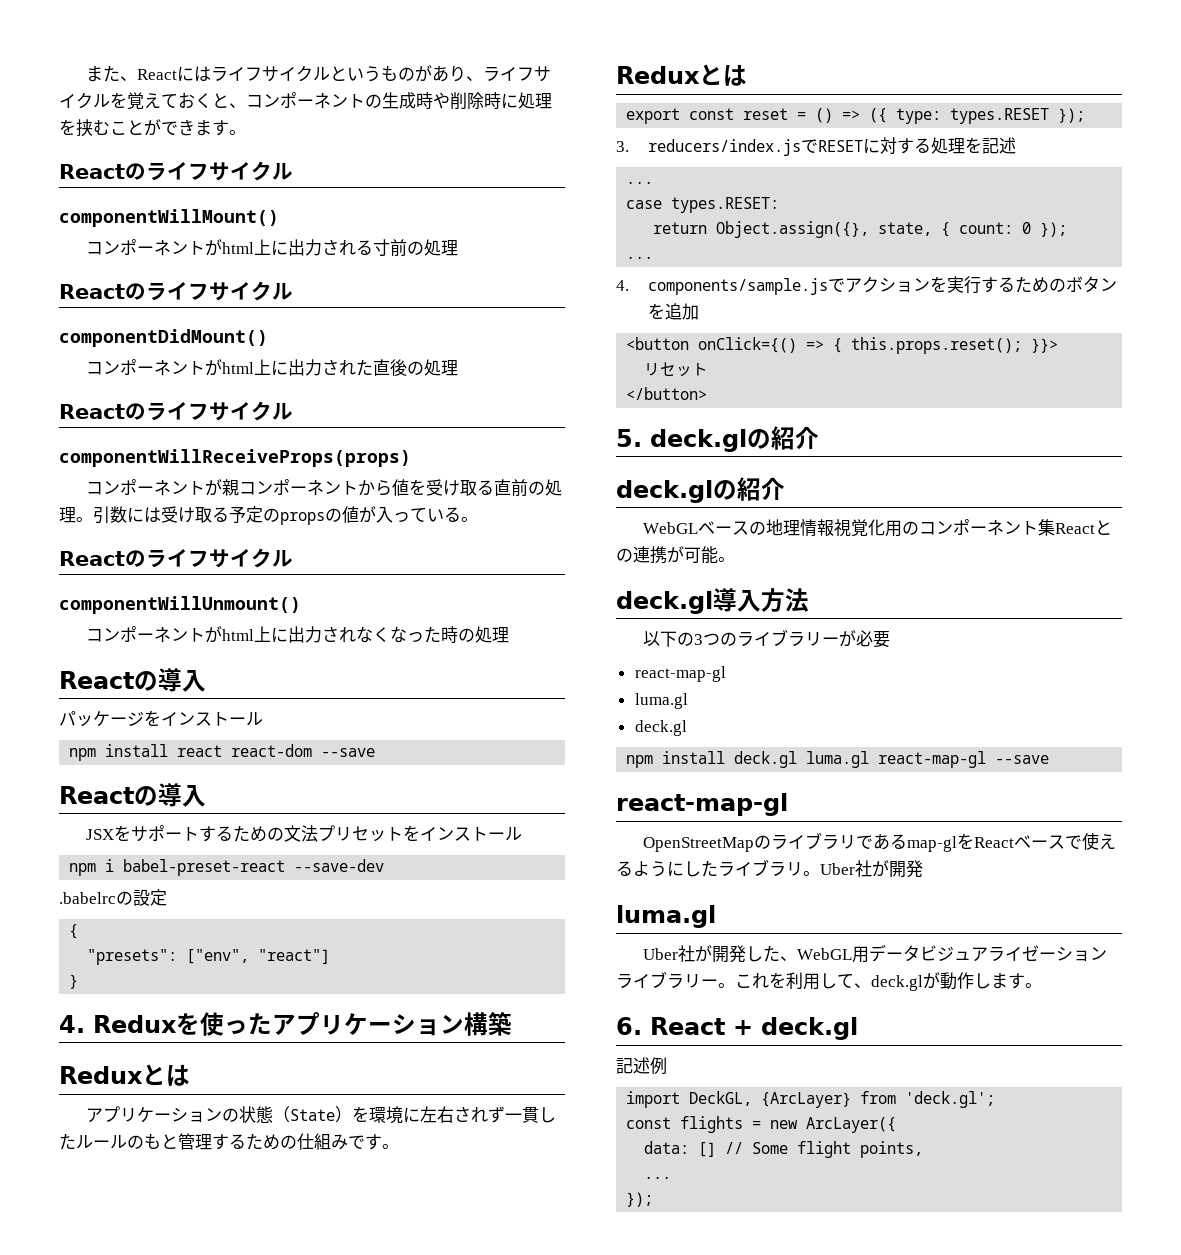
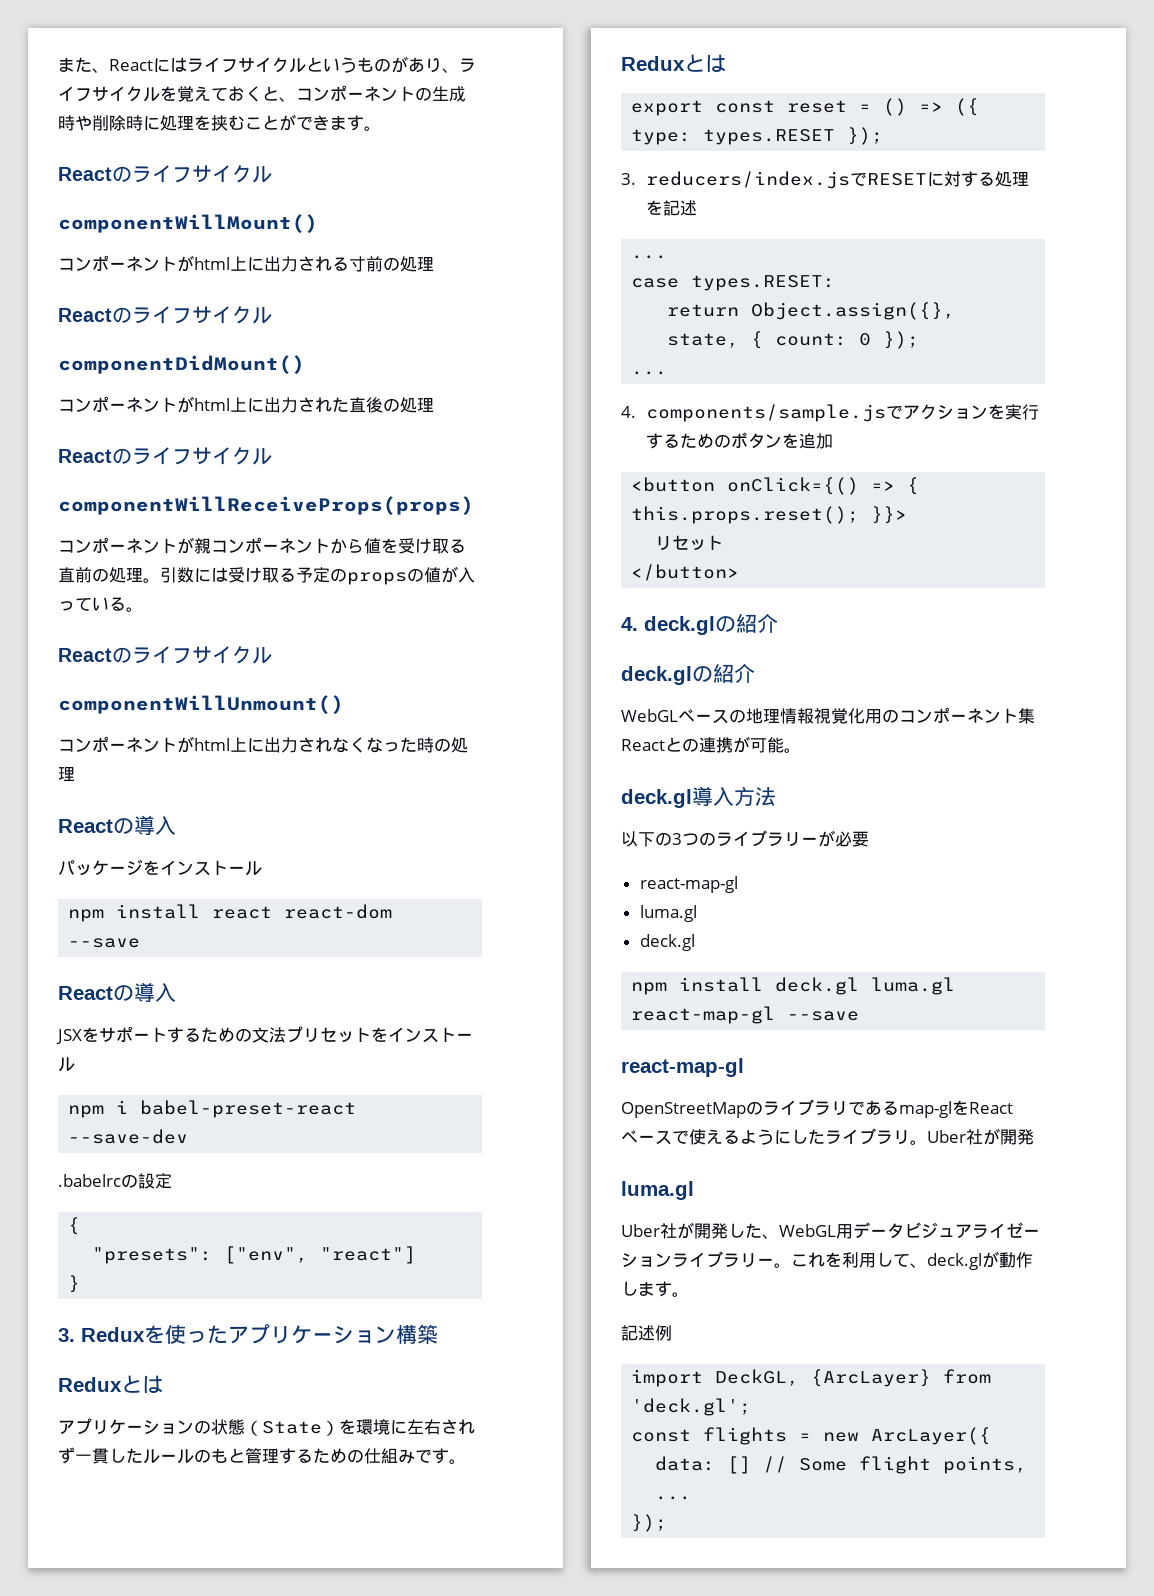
- 4. Reduxを使ったアプリケーション構築
+ 3. Reduxを使ったアプリケーション構築
- 5. deck.glの紹介
+ 4. deck.glの紹介
- 6. React + deck.gl

